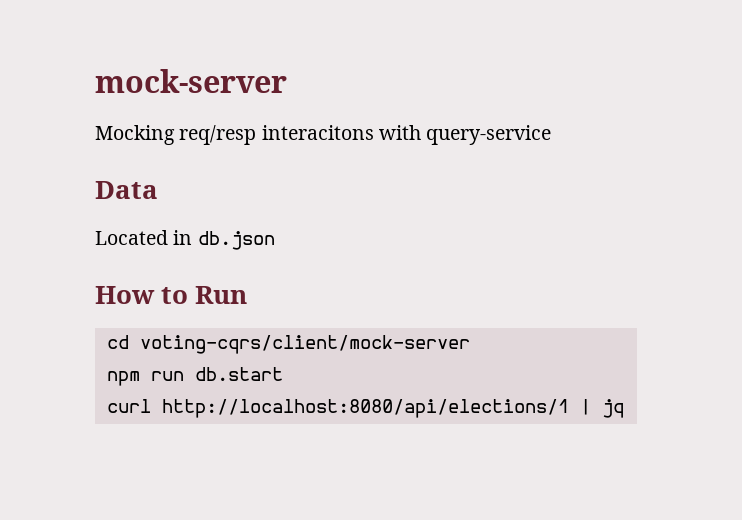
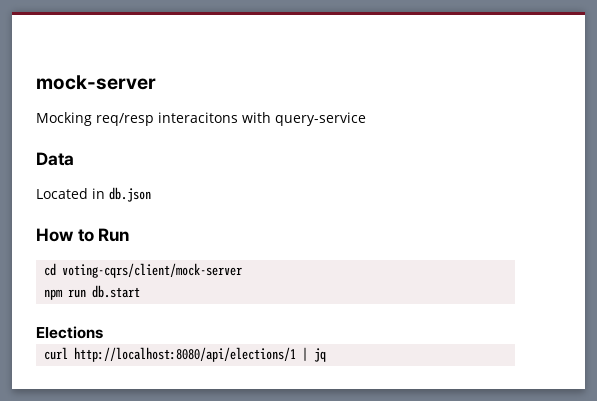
+ Elections

